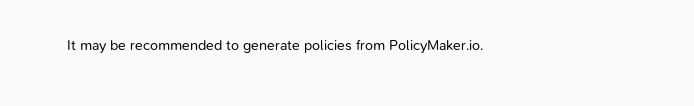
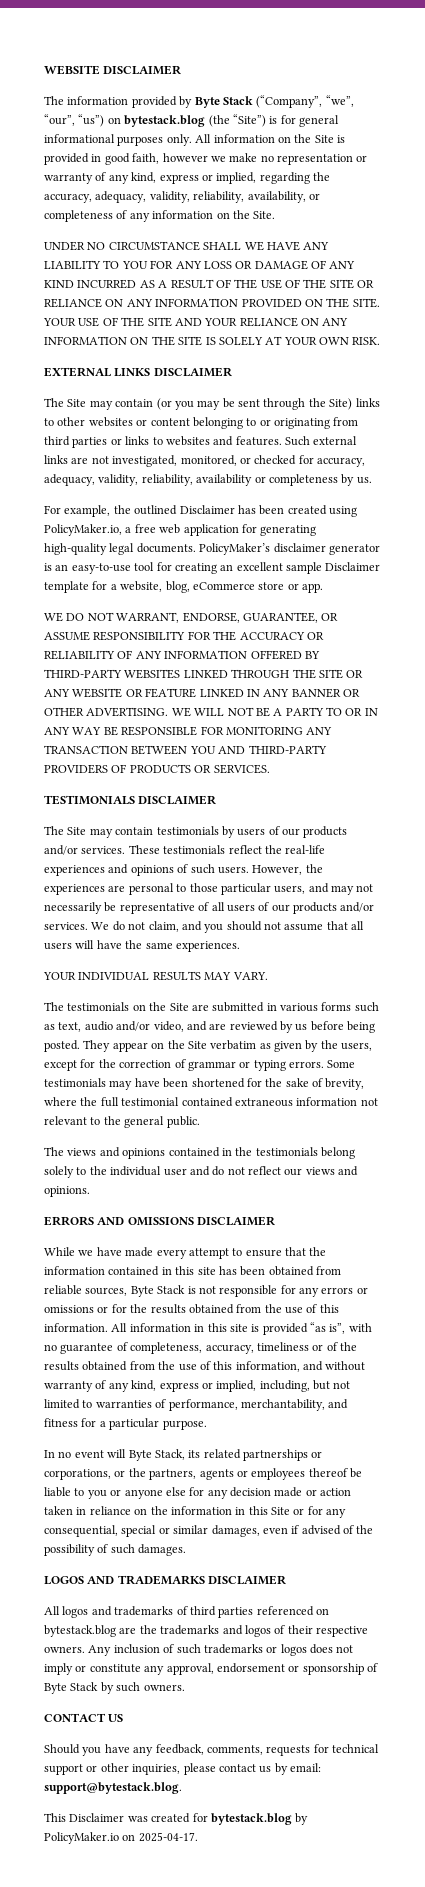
- It may be recommended to generate policies from PolicyMaker.io.
+ WEBSITE DISCLAIMER
+ The information provided by Byte Stack (“Company”, “we”, “our”, “us”) on bytestack.blog (the “Site”) is for general informational purposes only. All information on the Site is provided in good faith, however we make no representation or warranty of any kind, express or implied, regarding the accuracy, adequacy, validity, reliability, availability, or completeness of any information on the Site.
+ UNDER NO CIRCUMSTANCE SHALL WE HAVE ANY LIABILITY TO YOU FOR ANY LOSS OR DAMAGE OF ANY KIND INCURRED AS A RESULT OF THE USE OF THE SITE OR RELIANCE ON ANY INFORMATION PROVIDED ON THE SITE. YOUR USE OF THE SITE AND YOUR RELIANCE ON ANY INFORMATION ON THE SITE IS SOLELY AT YOUR OWN RISK.
+ EXTERNAL LINKS DISCLAIMER
+ The Site may contain (or you may be sent through the Site) links to other websites or content belonging to or originating from third parties or links to websites and features. Such external links are not investigated, monitored, or checked for accuracy, adequacy, validity, reliability, availability or completeness by us.
+ For example, the outlined Disclaimer has been created using PolicyMaker.io, a free web application for generating high-quality legal documents. PolicyMaker’s disclaimer generator is an easy-to-use tool for creating an excellent sample Disclaimer template for a website, blog, eCommerce store or app.
+ WE DO NOT WARRANT, ENDORSE, GUARANTEE, OR ASSUME RESPONSIBILITY FOR THE ACCURACY OR RELIABILITY OF ANY INFORMATION OFFERED BY THIRD-PARTY WEBSITES LINKED THROUGH THE SITE OR ANY WEBSITE OR FEATURE LINKED IN ANY BANNER OR OTHER ADVERTISING. WE WILL NOT BE A PARTY TO OR IN ANY WAY BE RESPONSIBLE FOR MONITORING ANY TRANSACTION BETWEEN YOU AND THIRD-PARTY PROVIDERS OF PRODUCTS OR SERVICES.
+ TESTIMONIALS DISCLAIMER
+ The Site may contain testimonials by users of our products and/or services. These testimonials reflect the real-life experiences and opinions of such users. However, the experiences are personal to those particular users, and may not necessarily be representative of all users of our products and/or services. We do not claim, and you should not assume that all users will have the same experiences.
+ YOUR INDIVIDUAL RESULTS MAY VARY.
+ The testimonials on the Site are submitted in various forms such as text, audio and/or video, and are reviewed by us before being posted. They appear on the Site verbatim as given by the users, except for the correction of grammar or typing errors. Some testimonials may have been shortened for the sake of brevity, where the full testimonial contained extraneous information not relevant to the general public.
+ The views and opinions contained in the testimonials belong solely to the individual user and do not reflect our views and opinions.
+ ERRORS AND OMISSIONS DISCLAIMER
+ While we have made every attempt to ensure that the information contained in this site has been obtained from reliable sources, Byte Stack is not responsible for any errors or omissions or for the results obtained from the use of this information. All information in this site is provided “as is”, with no guarantee of completeness, accuracy, timeliness or of the results obtained from the use of this information, and without warranty of any kind, express or implied, including, but not limited to warranties of performance, merchantability, and fitness for a particular purpose.
+ In no event will Byte Stack, its related partnerships or corporations, or the partners, agents or employees thereof be liable to you or anyone else for any decision made or action taken in reliance on the information in this Site or for any consequential, special or similar damages, even if advised of the possibility of such damages.
+ LOGOS AND TRADEMARKS DISCLAIMER
+ All logos and trademarks of third parties referenced on bytestack.blog are the trademarks and logos of their respective owners. Any inclusion of such trademarks or logos does not imply or constitute any approval, endorsement or sponsorship of Byte Stack by such owners.
+ CONTACT US
+ Should you have any feedback, comments, requests for technical support or other inquiries, please contact us by email: support@bytestack.blog.
+ This Disclaimer was created for bytestack.blog by PolicyMaker.io on 2025-04-17.

